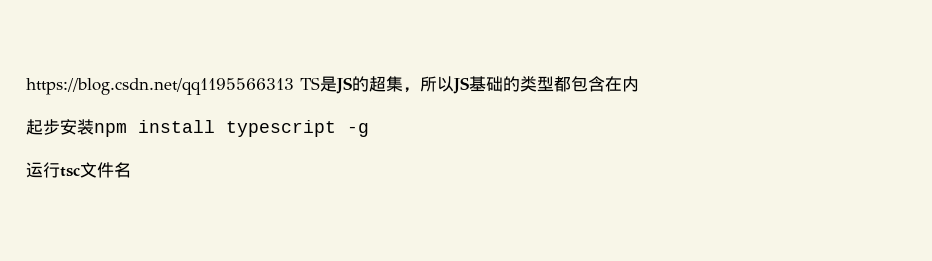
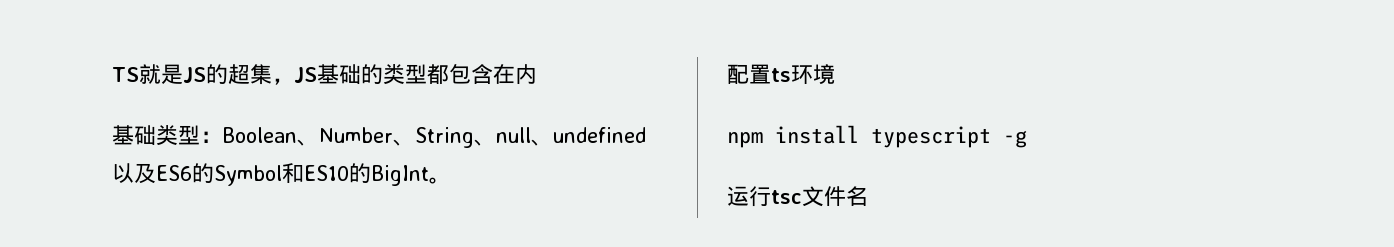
- https://blog.csdn.net/qq1195566313 TS是JS的超集，所以JS基础的类型都包含在内
+ TS就是JS的超集，JS基础的类型都包含在内
- 起步安装npm install typescript -g
+ 基础类型：Boolean、Number、String、null、undefined以及ES6的Symbol和ES10的BigInt。
+ 配置ts环境
+ npm install typescript -g

